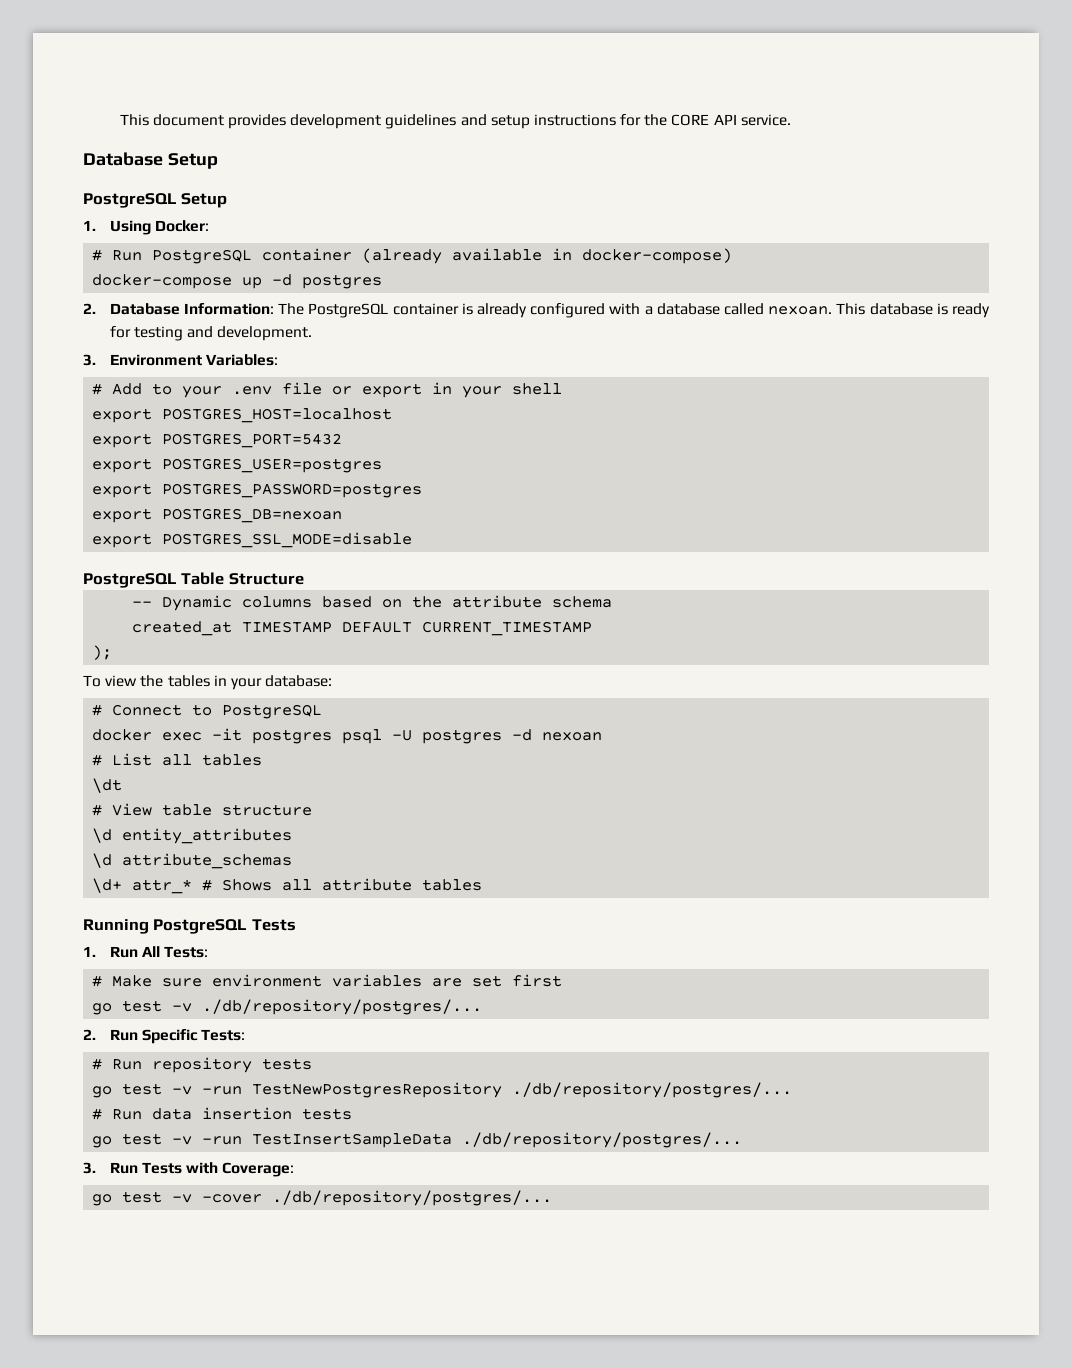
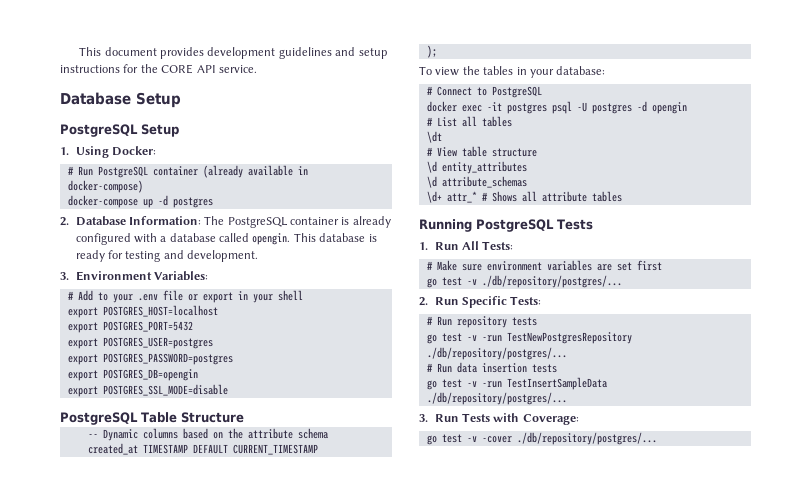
- 2. Database Information: The PostgreSQL container is already configured with a database called nexoan.
+ 2. Database Information: The PostgreSQL container is already configured with a database called opengin.
- export POSTGRES_DB=nexoan
+ export POSTGRES_DB=opengin
- docker exec -it postgres psql -U postgres -d nexoan
+ docker exec -it postgres psql -U postgres -d opengin

